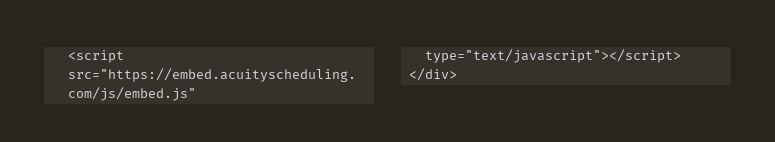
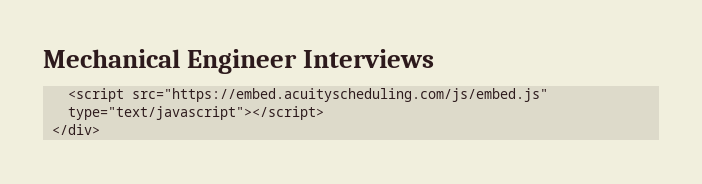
+ Mechanical Engineer Interviews

